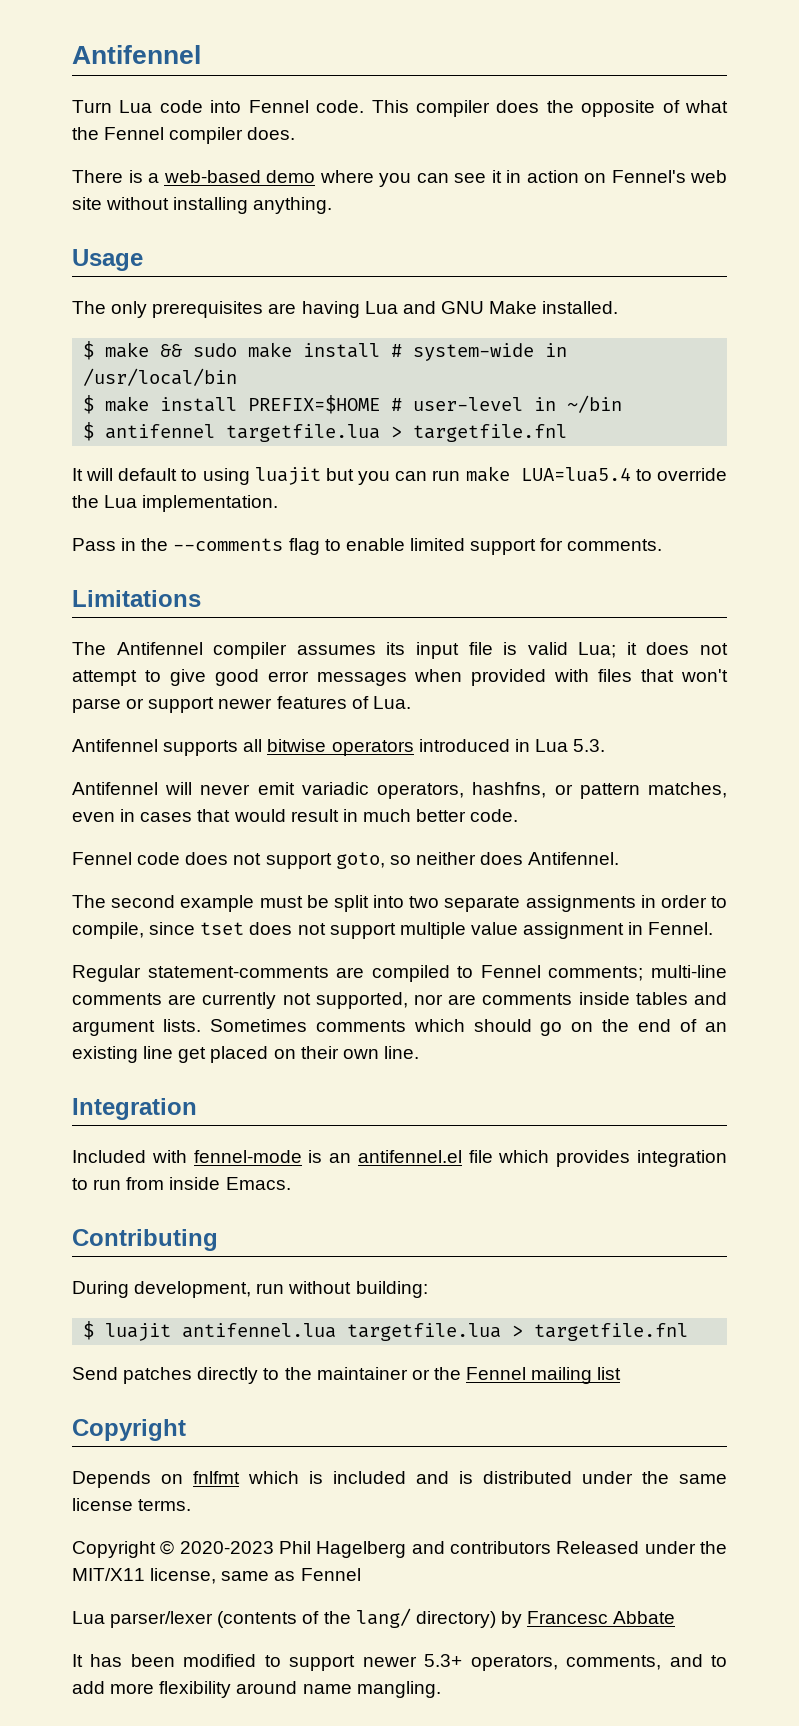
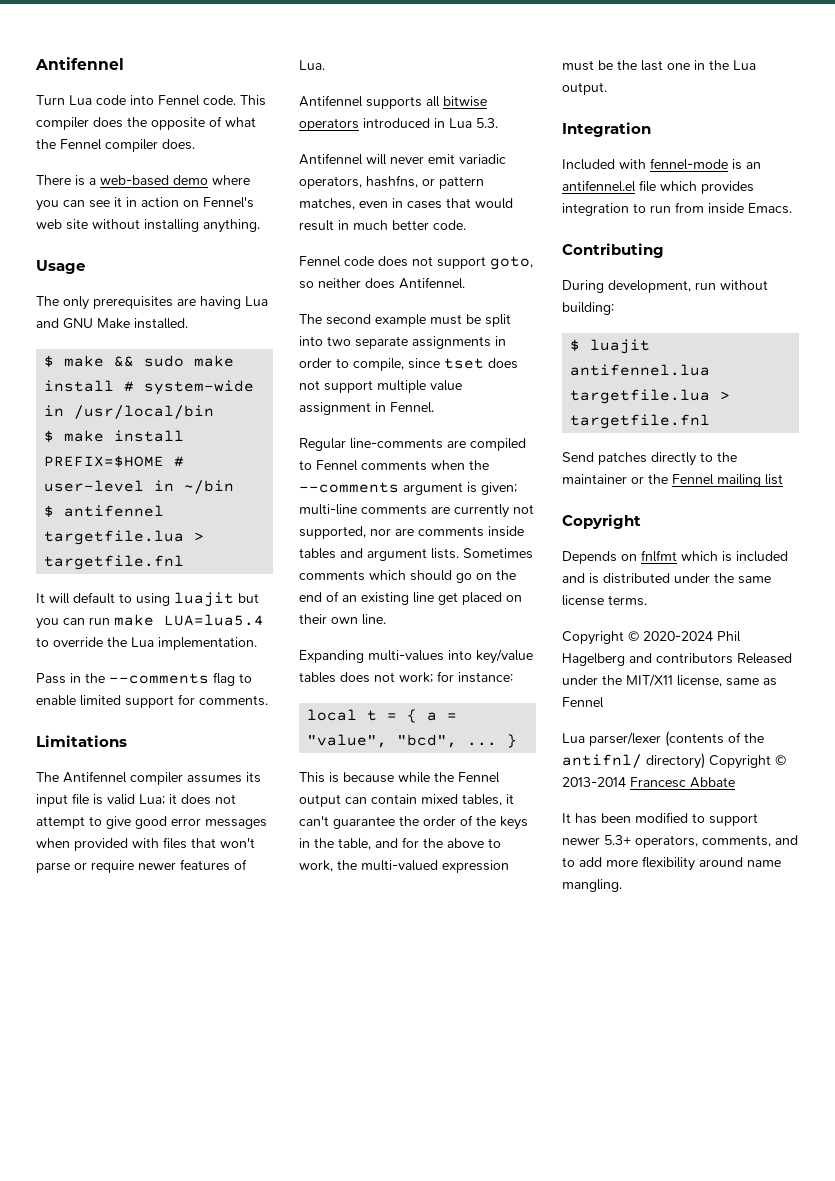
- The Antifennel compiler assumes its input file is valid Lua; it does not attempt to give good error messages when provided with files that won't parse or support newer features of Lua.
+ The Antifennel compiler assumes its input file is valid Lua; it does not attempt to give good error messages when provided with files that won't parse or require newer features of Lua.
- Regular statement-comments are compiled to Fennel comments; multi-line comments are currently not supported, nor are comments inside tables and argument lists.
+ Regular line-comments are compiled to Fennel comments when the --comments argument is given; multi-line comments are currently not supported, nor are comments inside tables and argument lists.
+ Expanding multi-values into key/value tables does not work; for instance:
+ local t = { a = "value", "bcd", ... }
+ This is because while the Fennel output can contain mixed tables, it can't guarantee the order of the keys in the table, and for the above to work, the multi-valued expression must be the last one in the Lua output.
- Copyright © 2020-2023 Phil Hagelberg and contributors Released under the MIT/X11 license, same as Fennel
+ Copyright © 2020-2024 Phil Hagelberg and contributors Released under the MIT/X11 license, same as Fennel
- Lua parser/lexer (contents of the lang/ directory) by Francesc Abbate
+ Lua parser/lexer (contents of the antifnl/ directory) Copyright © 2013-2014 Francesc Abbate

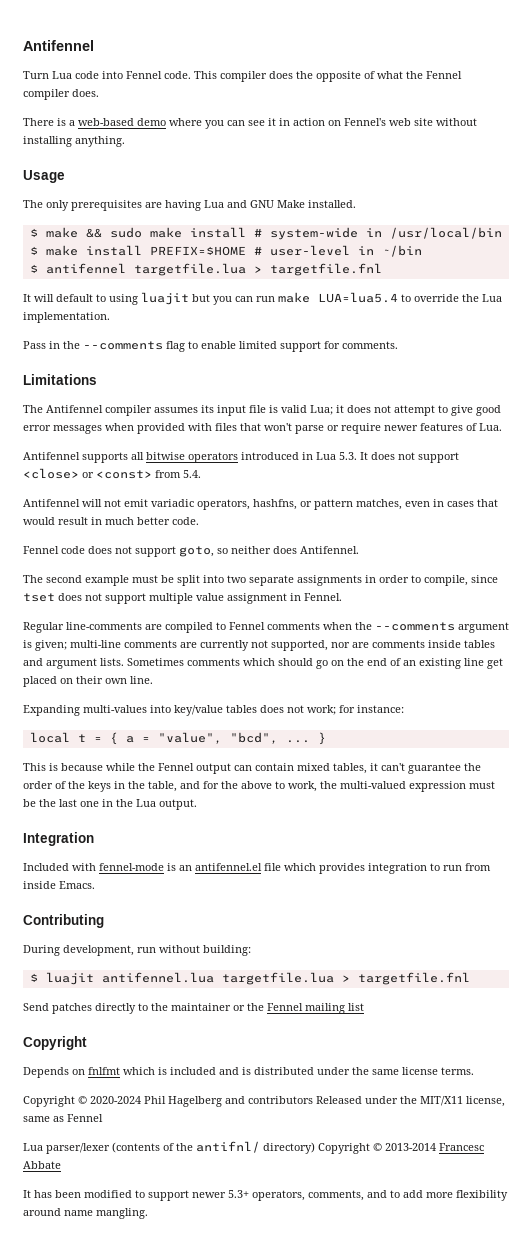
- Antifennel supports all bitwise operators introduced in Lua 5.3.
+ Antifennel supports all bitwise operators introduced in Lua 5.3. It does not support <close> or <const> from 5.4.
- Antifennel will never emit variadic operators, hashfns, or pattern matches, even in cases that would result in much better code.
+ Antifennel will not emit variadic operators, hashfns, or pattern matches, even in cases that would result in much better code.

